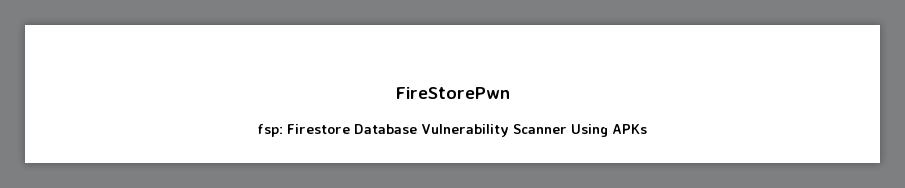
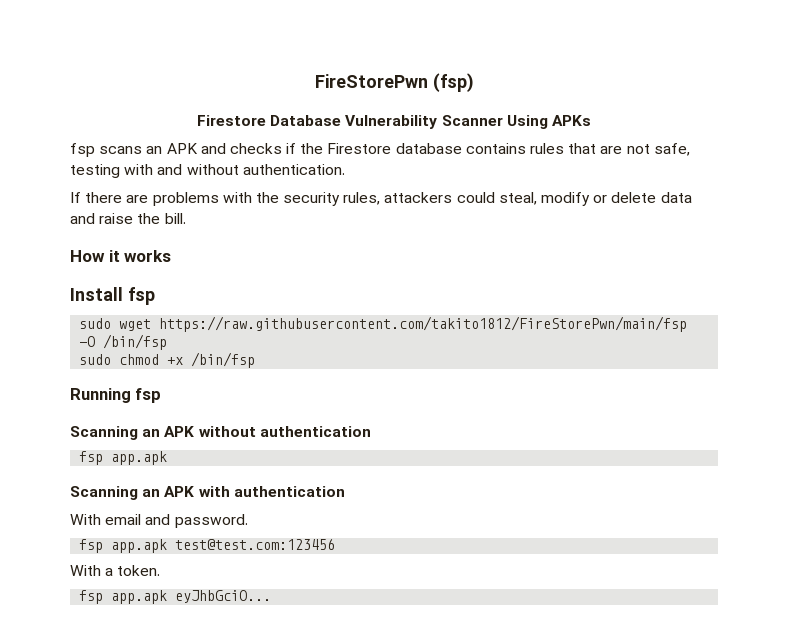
- FireStorePwn
- fsp: Firestore Database Vulnerability Scanner Using APKs
+ FireStorePwn (fsp)
+ Firestore Database Vulnerability Scanner Using APKs
+ fsp scans an APK and checks if the Firestore database contains rules that are not safe, testing with and without authentication.
+ If there are problems with the security rules, attackers could steal, modify or delete data and raise the bill.
+ How it works
+ Install fsp
+ sudo wget https://raw.githubusercontent.com/takito1812/FireStorePwn/main/fsp -O /bin/fsp
+ sudo chmod +x /bin/fsp
+ Running fsp
+ Scanning an APK without authentication
+ fsp app.apk
+ Scanning an APK with authentication
+ With email and password.
+ fsp app.apk test@test.com:123456
+ With a token.
+ fsp app.apk eyJhbGciO...

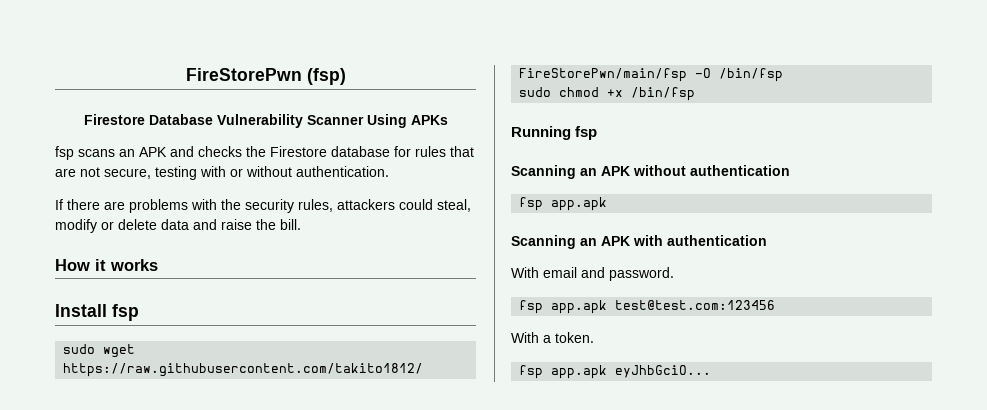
- fsp scans an APK and checks if the Firestore database contains rules that are not safe, testing with and without authentication.
+ fsp scans an APK and checks the Firestore database for rules that are not secure, testing with or without authentication.

